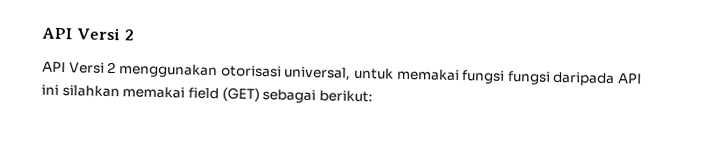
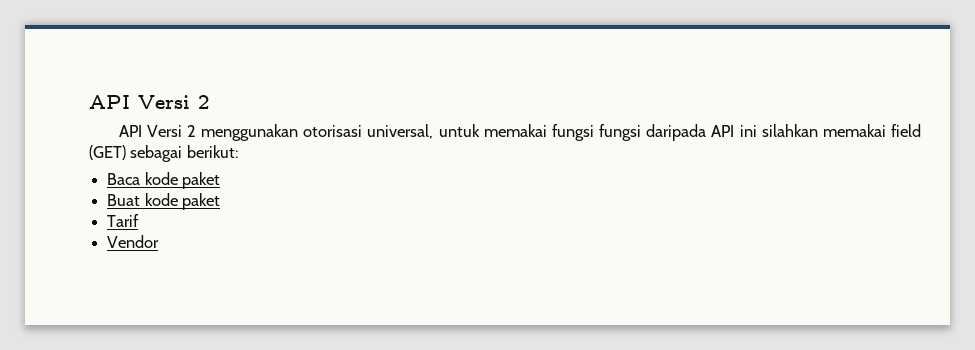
+ Baca kode paket
+ Buat kode paket
+ Tarif
+ Vendor

